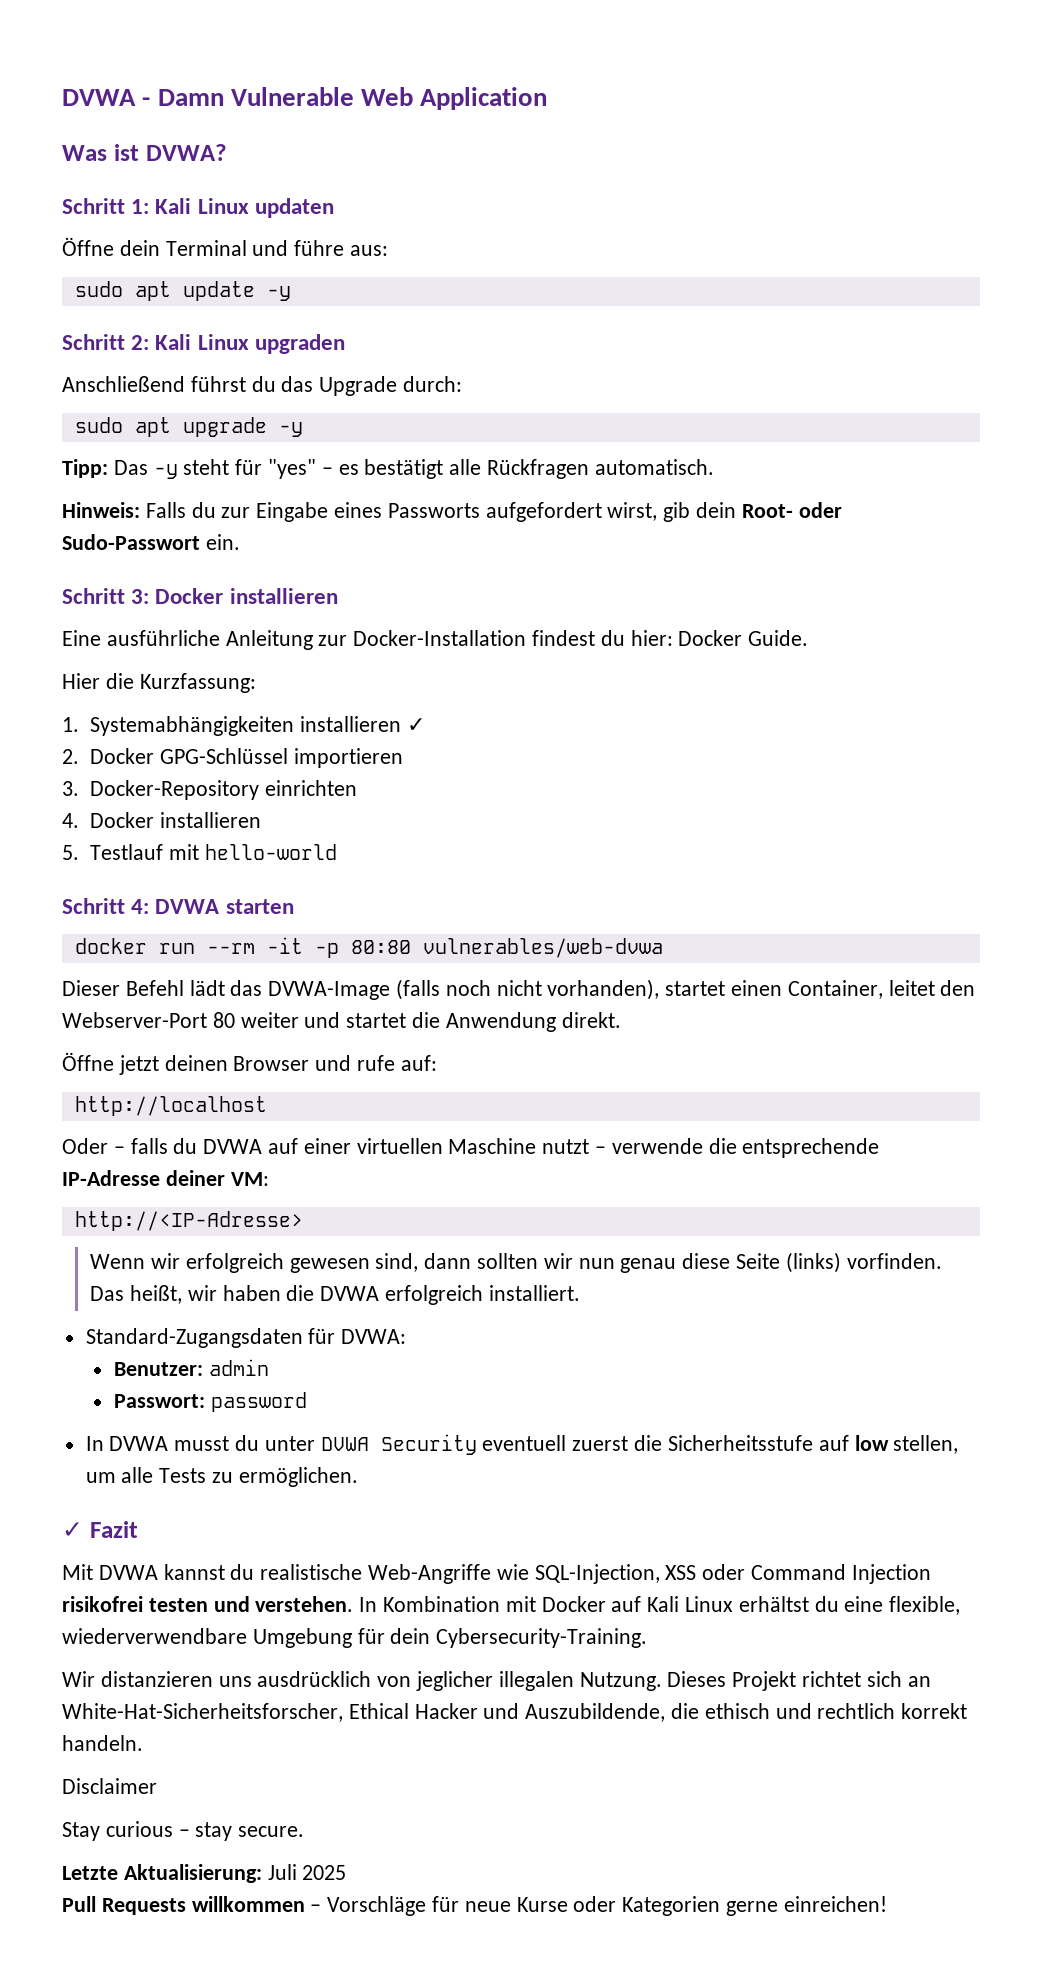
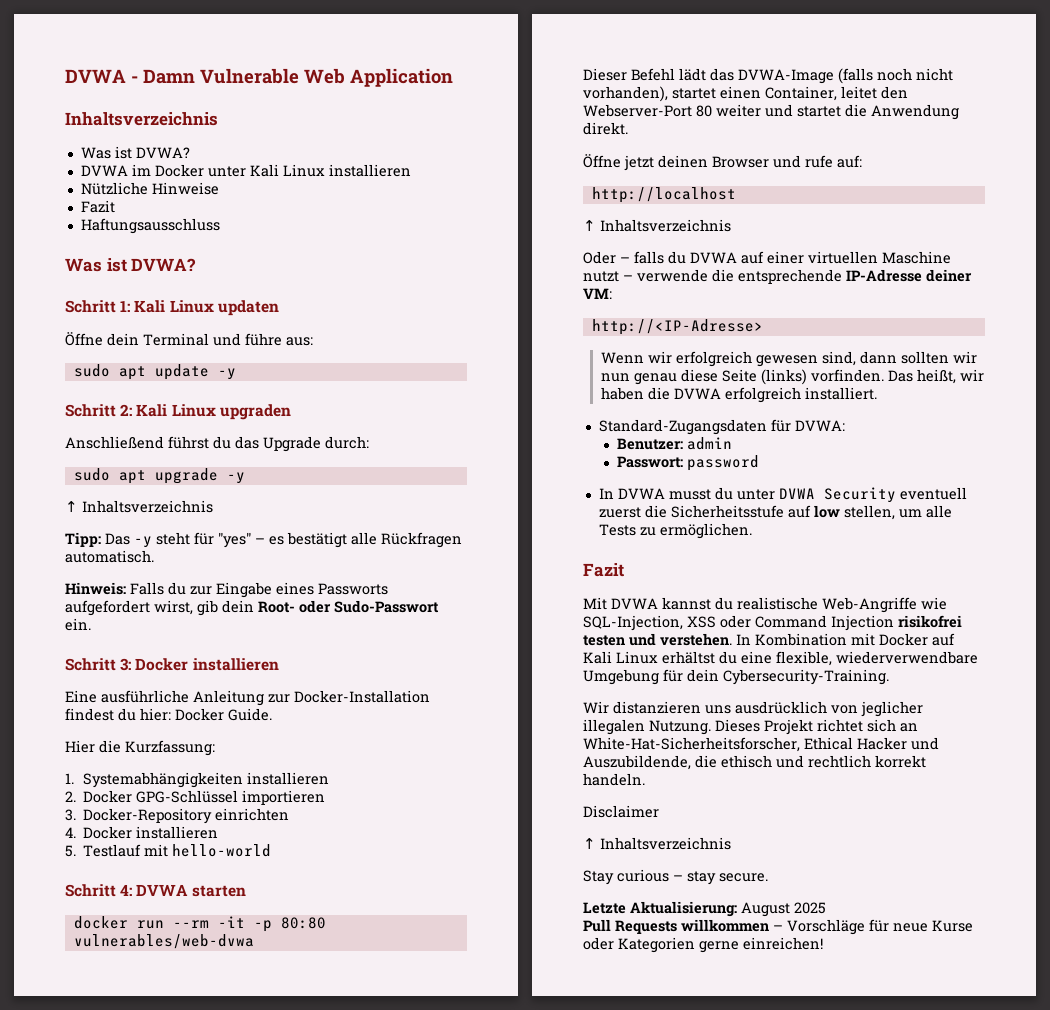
  DVWA - Damn Vulnerable Web Application
+ Inhaltsverzeichnis
+ Was ist DVWA?
+ DVWA im Docker unter Kali Linux installieren
+ Nützliche Hinweise
+ Fazit
+ Haftungsausschluss
  sudo apt upgrade -y
+ ↑ Inhaltsverzeichnis
- 1. Systemabhängigkeiten installieren ✓
+ 1. Systemabhängigkeiten installieren
  http://localhost
+ ↑ Inhaltsverzeichnis
  In DVWA musst du unter DVWA Security eventuell zuerst die Sicherheitsstufe auf low stellen, um alle Tests zu ermöglichen.
- ✓ Fazit
+ Fazit
  Disclaimer
+ ↑ Inhaltsverzeichnis
- Letzte Aktualisierung: Juli 2025
+ Letzte Aktualisierung: August 2025

